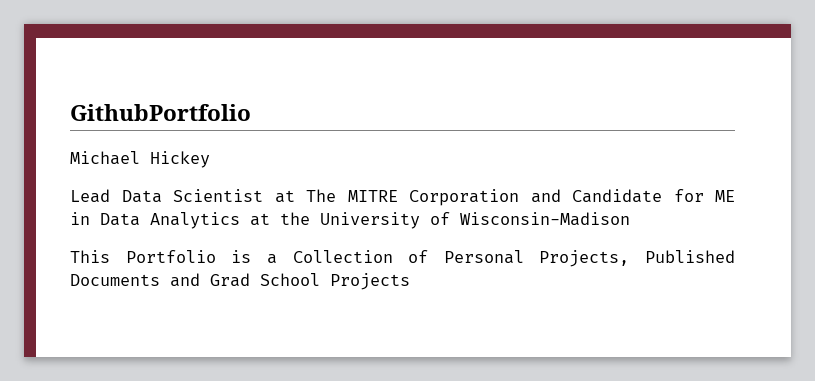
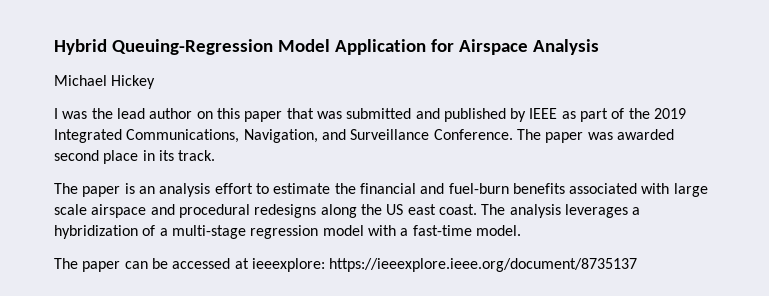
- GithubPortfolio
+ Hybrid Queuing-Regression Model Application for Airspace Analysis
  Michael Hickey
- Lead Data Scientist at The MITRE Corporation and Candidate for ME in Data Analytics at the University of Wisconsin-Madison
- This Portfolio is a Collection of Personal Projects, Published Documents and Grad School Projects
+ I was the lead author on this paper that was submitted and published by IEEE as part of the 2019 Integrated Communications, Navigation, and Surveillance Conference. The paper was awarded second place in its track.
+ The paper is an analysis effort to estimate the financial and fuel-burn benefits associated with large scale airspace and procedural redesigns along the US east coast. The analysis leverages a hybridization of a multi-stage regression model with a fast-time model.
+ The paper can be accessed at ieeexplore: https://ieeexplore.ieee.org/document/8735137

